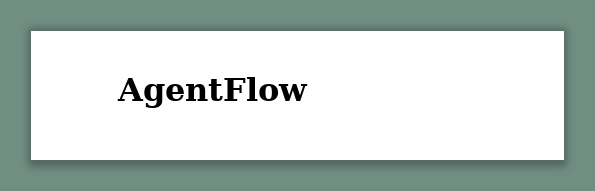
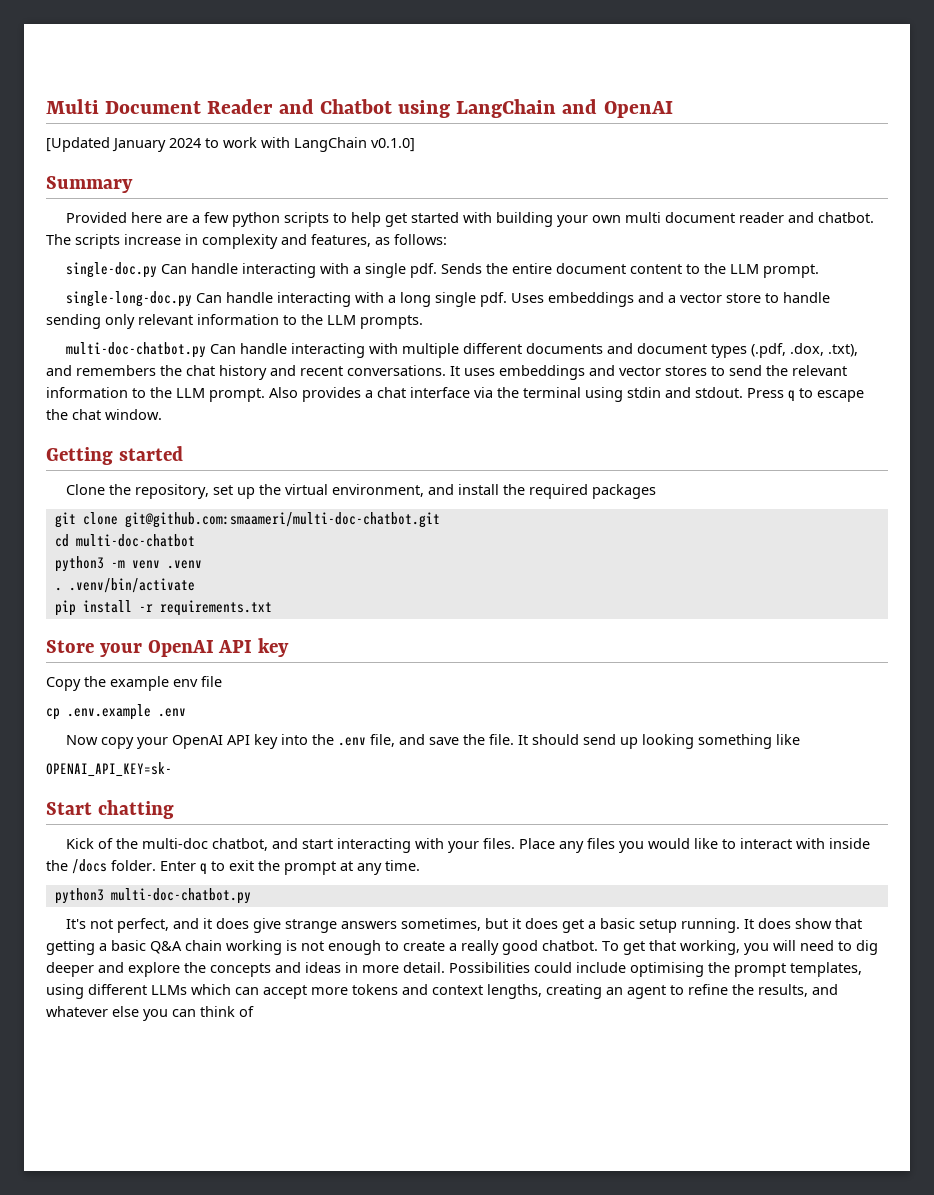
- AgentFlow
+ Multi Document Reader and Chatbot using LangChain and OpenAI
+ [Updated January 2024 to work with LangChain v0.1.0]
+ Summary
+ Provided here are a few python scripts to help get started with building your own multi document reader and chatbot. The scripts increase in complexity and features, as follows:
+ single-doc.py Can handle interacting with a single pdf. Sends the entire document content to the LLM prompt.
+ single-long-doc.py Can handle interacting with a long single pdf. Uses embeddings and a vector store to handle sending only relevant information to the LLM prompts.
+ multi-doc-chatbot.py Can handle interacting with multiple different documents and document types (.pdf, .dox, .txt), and remembers the chat history and recent conversations. It uses embeddings and vector stores to send the relevant information to the LLM prompt. Also provides a chat interface via the terminal using stdin and stdout. Press q to escape the chat window.
+ Getting started
+ Clone the repository, set up the virtual environment, and install the required packages
+ git clone git@github.com:smaameri/multi-doc-chatbot.git
+ cd multi-doc-chatbot
+ python3 -m venv .venv
+ . .venv/bin/activate
+ pip install -r requirements.txt
+ Store your OpenAI API key
+ Copy the example env file
+ cp .env.example .env
+ Now copy your OpenAI API key into the .env file, and save the file. It should send up looking something like
+ OPENAI_API_KEY=sk-
+ Start chatting
+ Kick of the multi-doc chatbot, and start interacting with your files. Place any files you would like to interact with inside the /docs folder. Enter q to exit the prompt at any time.
+ python3 multi-doc-chatbot.py
+ It's not perfect, and it does give strange answers sometimes, but it does get a basic setup running. It does show that getting a basic Q&A chain working is not enough to create a really good chatbot. To get that working, you will need to dig deeper and explore the concepts and ideas in more detail. Possibilities could include optimising the prompt templates, using different LLMs which can accept more tokens and context lengths, creating an agent to refine the results, and whatever else you can think of

